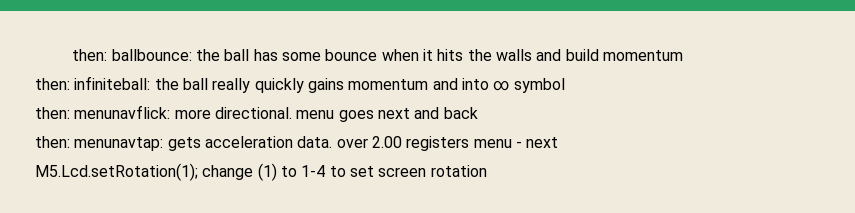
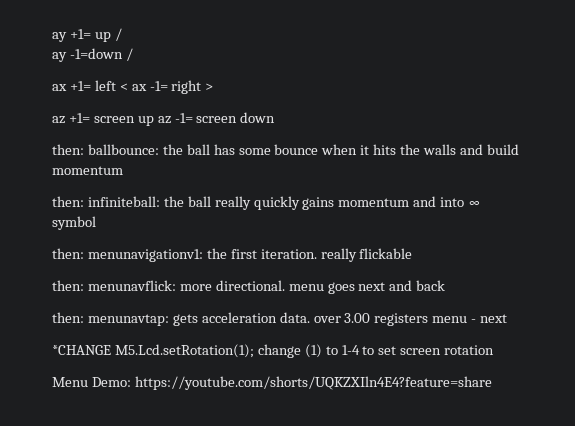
+ ay +1= up /
+ ay -1=down /
+ ax +1= left < ax -1= right >
+ az +1= screen up az -1= screen down
+ then: menunavigationv1: the first iteration. really flickable
- then: menunavtap: gets acceleration data. over 2.00 registers menu - next
+ then: menunavtap: gets acceleration data. over 3.00 registers menu - next
- M5.Lcd.setRotation(1); change (1) to 1-4 to set screen rotation
+ *CHANGE M5.Lcd.setRotation(1); change (1) to 1-4 to set screen rotation
+ Menu Demo: https://youtube.com/shorts/UQKZXIln4E4?feature=share

